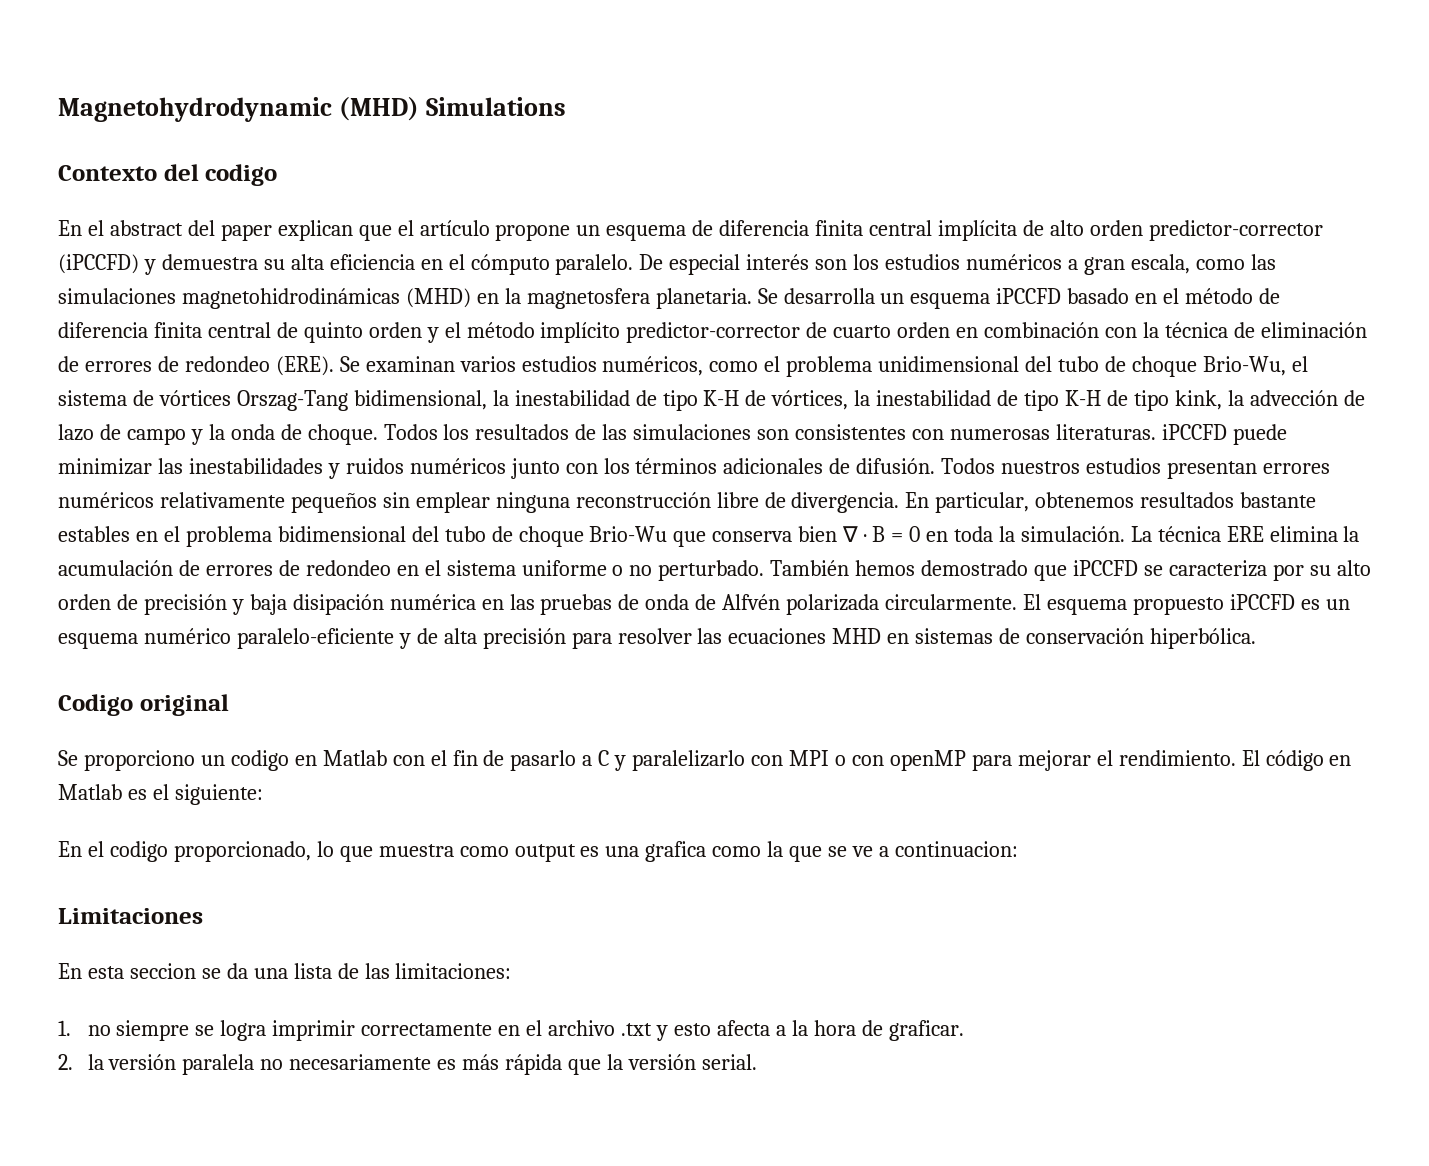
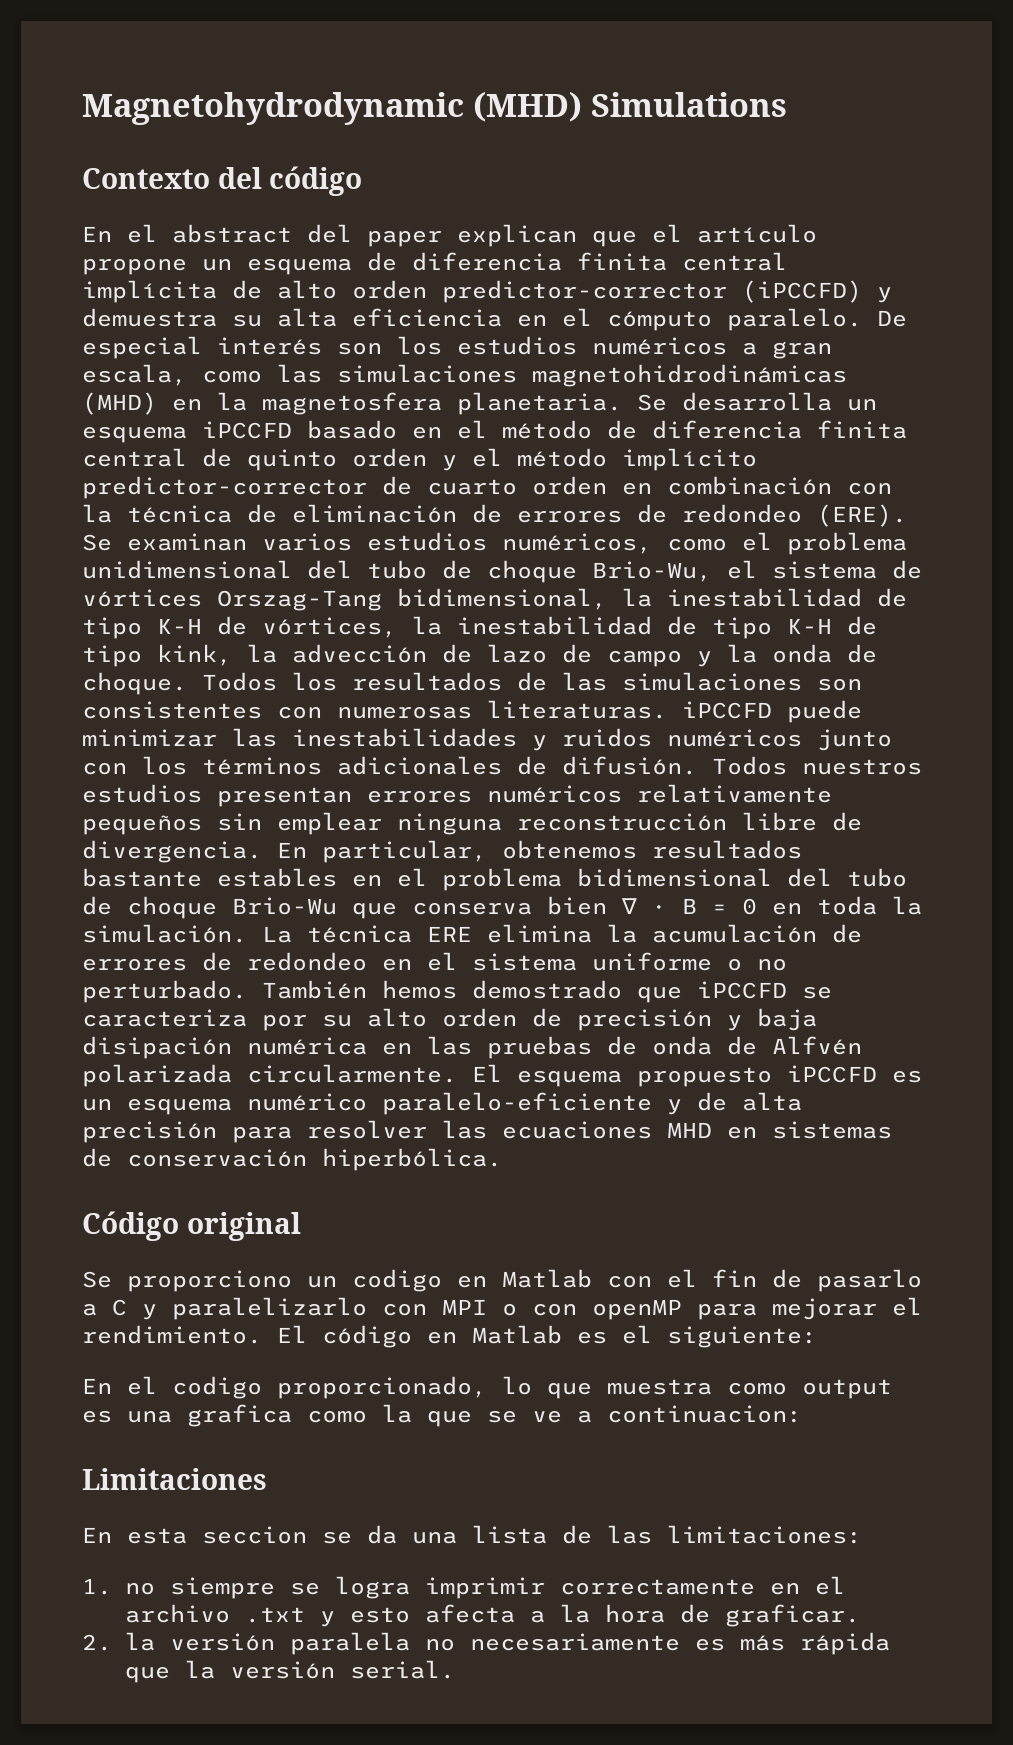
- Contexto del codigo
+ Contexto del código
- Codigo original
+ Código original

